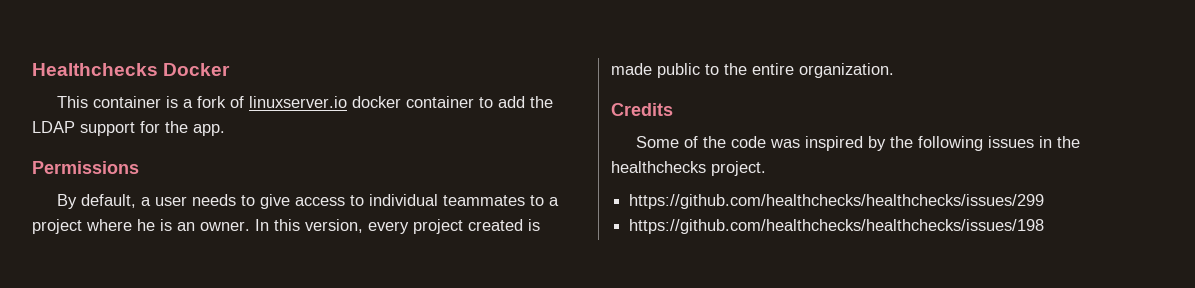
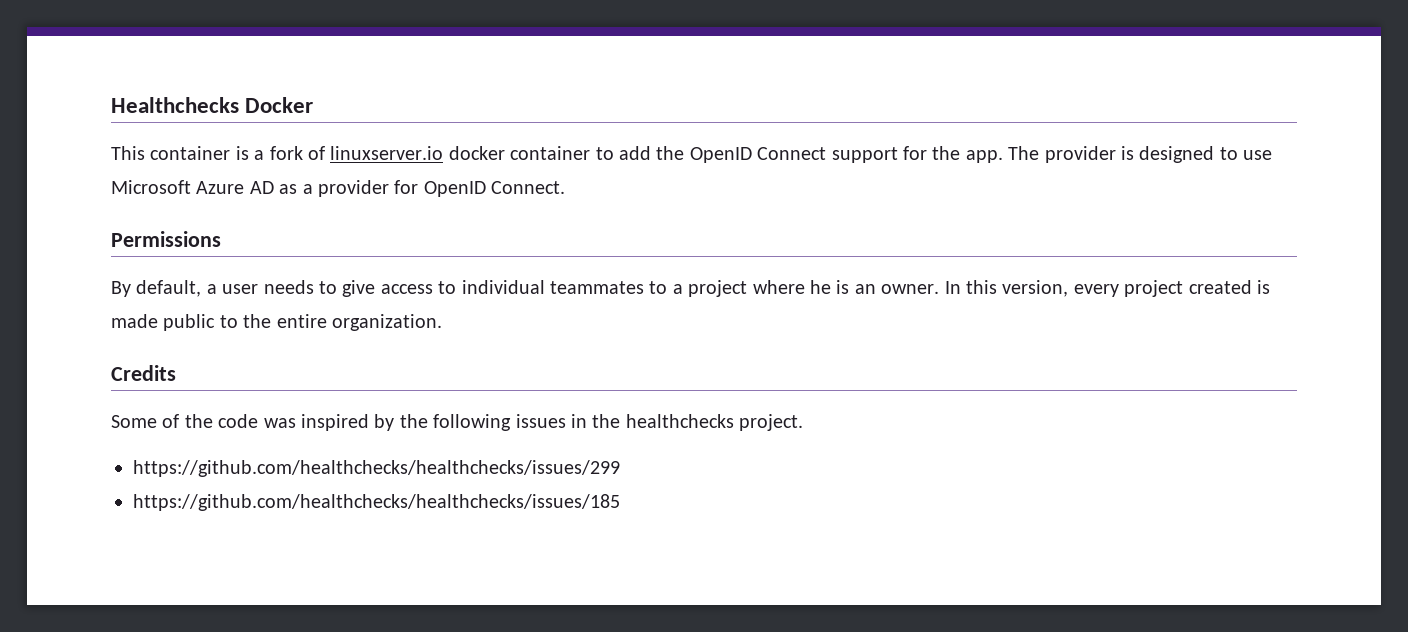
- This container is a fork of linuxserver.io docker container to add the LDAP support for the app.
+ This container is a fork of linuxserver.io docker container to add the OpenID Connect support for the app. The provider is designed to use Microsoft Azure AD as a provider for OpenID Connect.
- https://github.com/healthchecks/healthchecks/issues/198
+ https://github.com/healthchecks/healthchecks/issues/185

